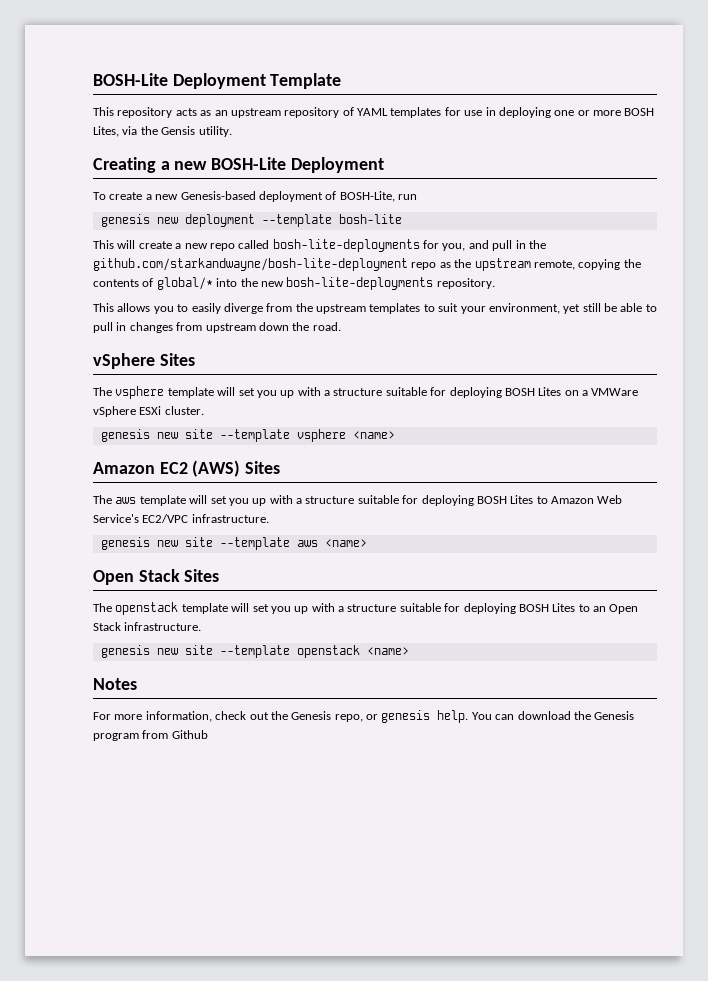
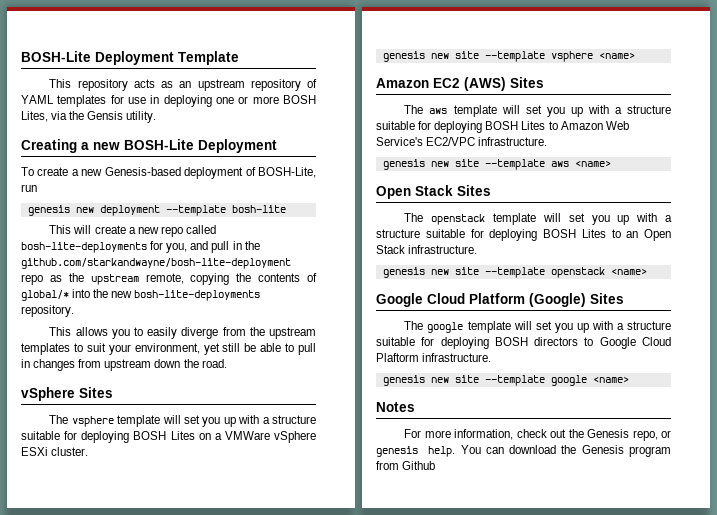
+ Google Cloud Platform (Google) Sites
+ The google template will set you up with a structure suitable for deploying BOSH directors to Google Cloud Plaftorm infrastructure.
+ genesis new site --template google <name>

